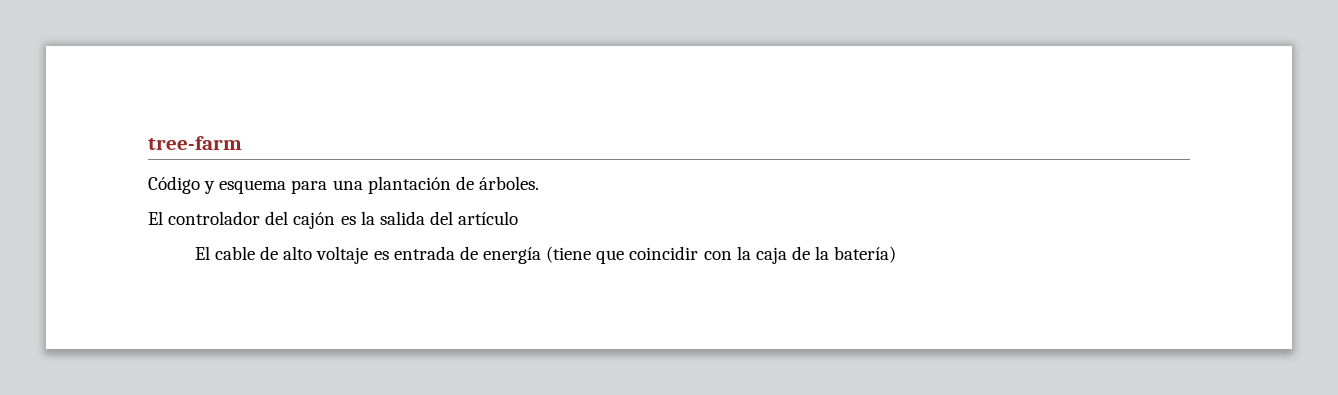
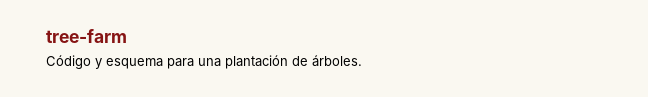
- El controlador del cajón es la salida del artículo
- El cable de alto voltaje es entrada de energía (tiene que coincidir con la caja de la batería)

